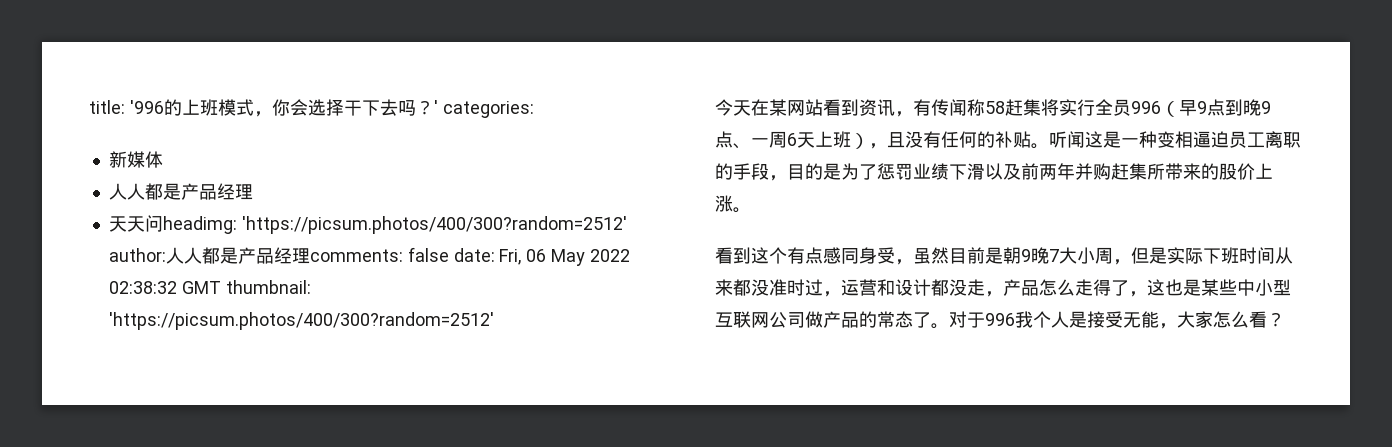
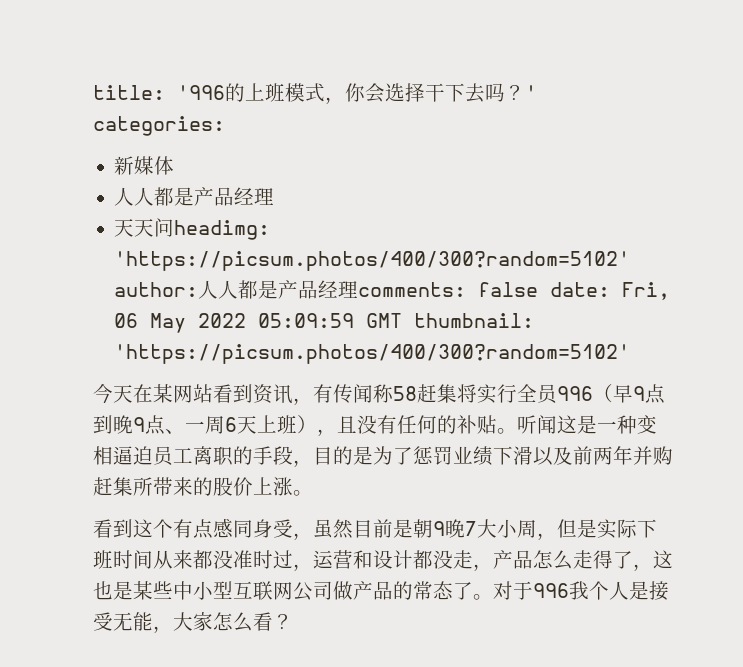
- 天天问headimg: 'https://picsum.photos/400/300?random=2512' author:人人都是产品经理comments: false date: Fri, 06 May 2022 02:38:32 GMT thumbnail: 'https://picsum.photos/400/300?random=2512'
+ 天天问headimg: 'https://picsum.photos/400/300?random=5102' author:人人都是产品经理comments: false date: Fri, 06 May 2022 05:09:59 GMT thumbnail: 'https://picsum.photos/400/300?random=5102'

